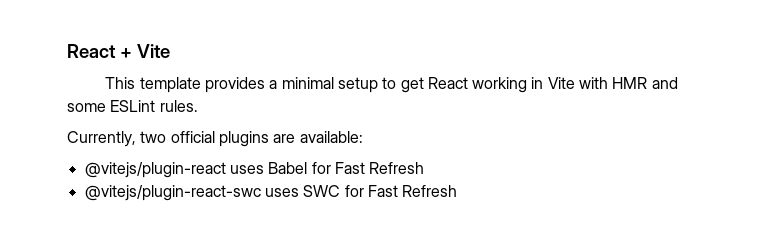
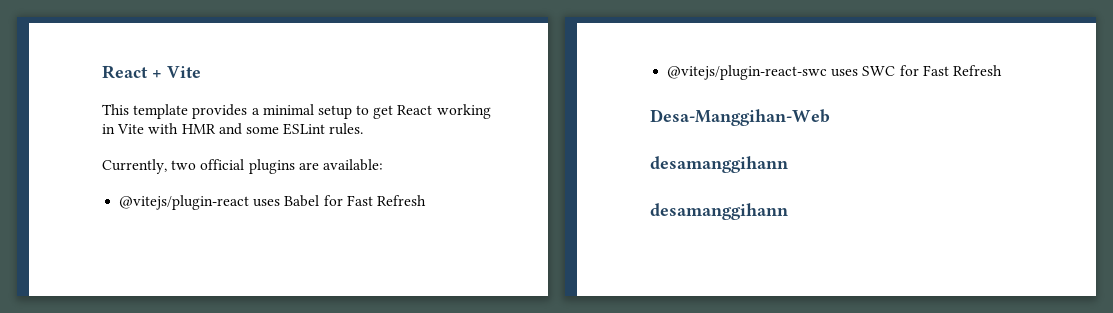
+ Desa-Manggihan-Web
+ desamanggihann
+ desamanggihann

